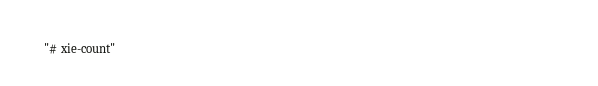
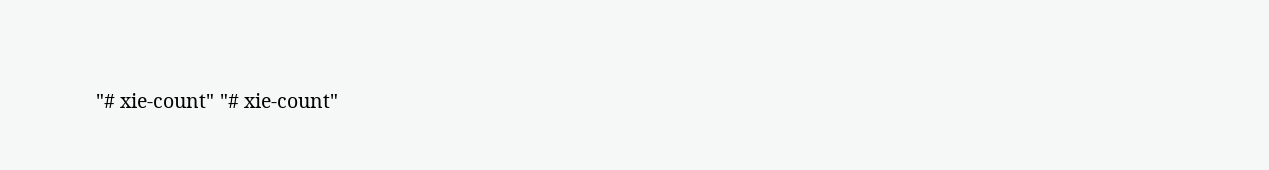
- "# xie-count"
+ "# xie-count" "# xie-count"

